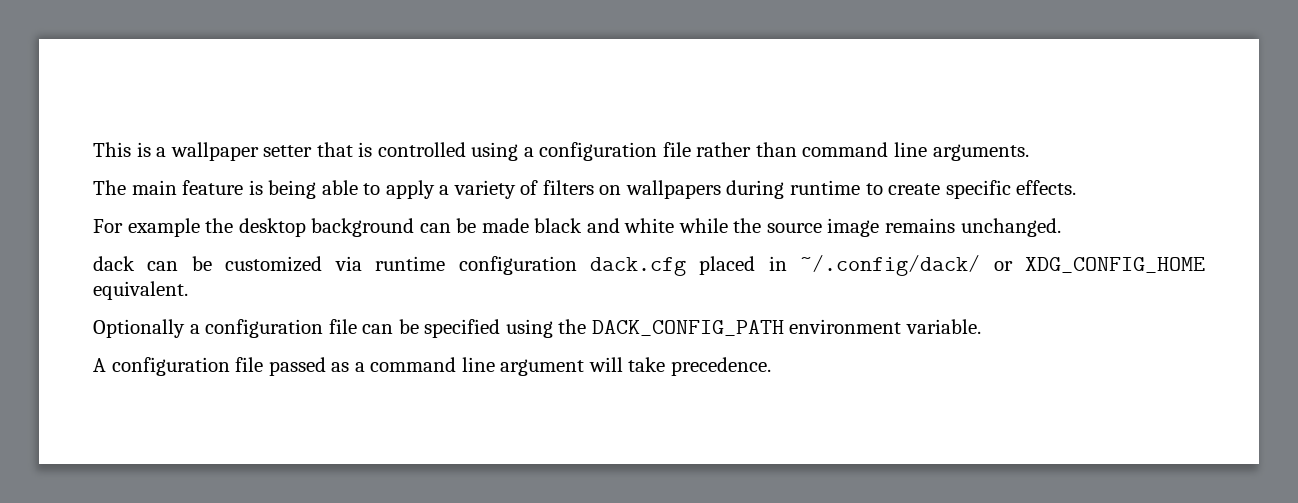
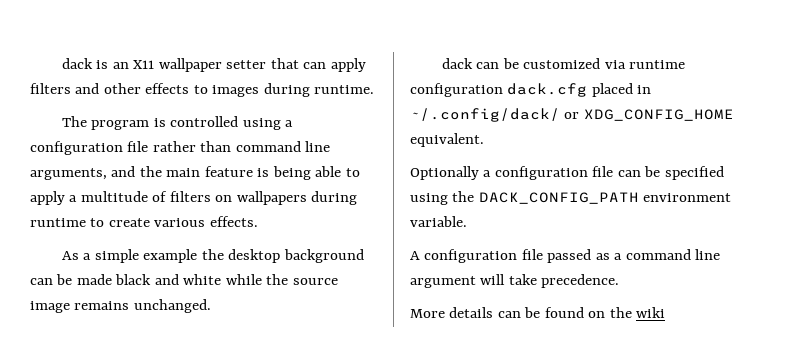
- This is a wallpaper setter that is controlled using a configuration file rather than command line arguments.
- The main feature is being able to apply a variety of filters on wallpapers during runtime to create specific effects.
+ dack is an X11 wallpaper setter that can apply filters and other effects to images during runtime.
+ The program is controlled using a configuration file rather than command line arguments, and the main feature is being able to apply a multitude of filters on wallpapers during runtime to create various effects.
- For example the desktop background can be made black and white while the source image remains unchanged.
+ As a simple example the desktop background can be made black and white while the source image remains unchanged.
+ More details can be found on the wiki

